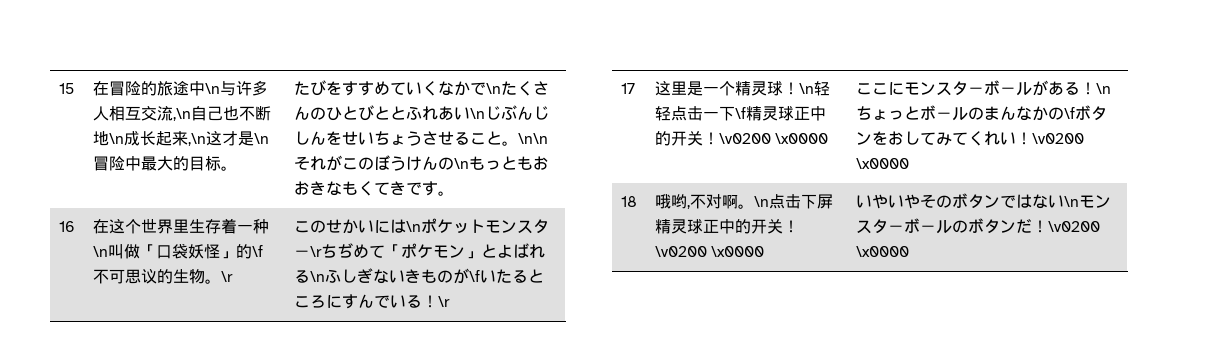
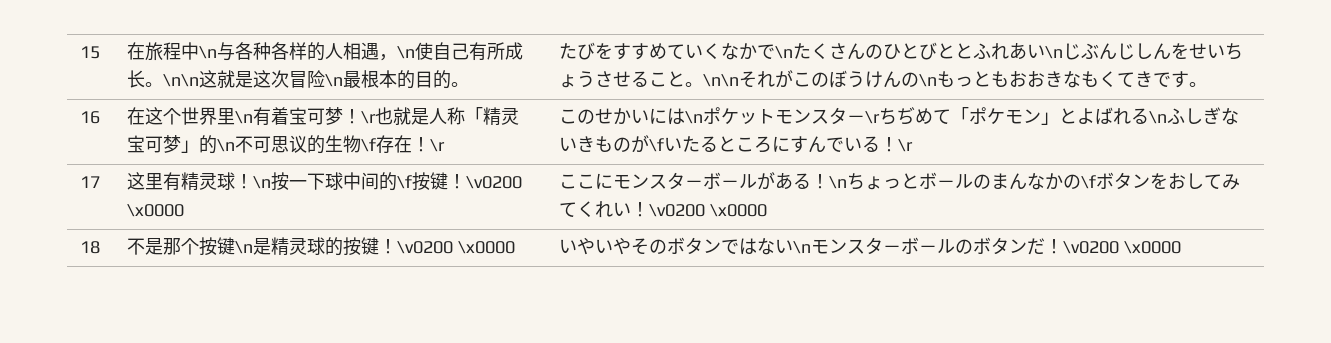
- 在冒险的旅途中\n与许多人相互交流,\n自己也不断地\n成长起来,\n这才是\n冒险中最大的目标。
+ 在旅程中\n与各种各样的人相遇，\n使自己有所成长。\n\n这就是这次冒险\n最根本的目的。
- 在这个世界里生存着一种\n叫做「口袋妖怪」的\f不可思议的生物。
+ 在这个世界里\n有着宝可梦！\r也就是人称「精灵宝可梦」的\n不可思议的生物\f存在！
- 这里是一个精灵球！
+ 这里有精灵球！
- \n轻轻点击一下\f精灵球正中的开关！
+ \n按一下球中间的\f按键！
- 18 | 哦哟,不对啊。\n点击下屏精灵球正中的开关！\v0200 \x0000 | いやいやそのボタンではない\nモンスタ－ボ－ルのボタンだ！\v0200 \x0000
+ 18 | 不是那个按键\n是精灵球的按键！\v0200 \x0000 | いやいやそのボタンではない\nモンスタ－ボ－ルのボタンだ！\v0200 \x0000

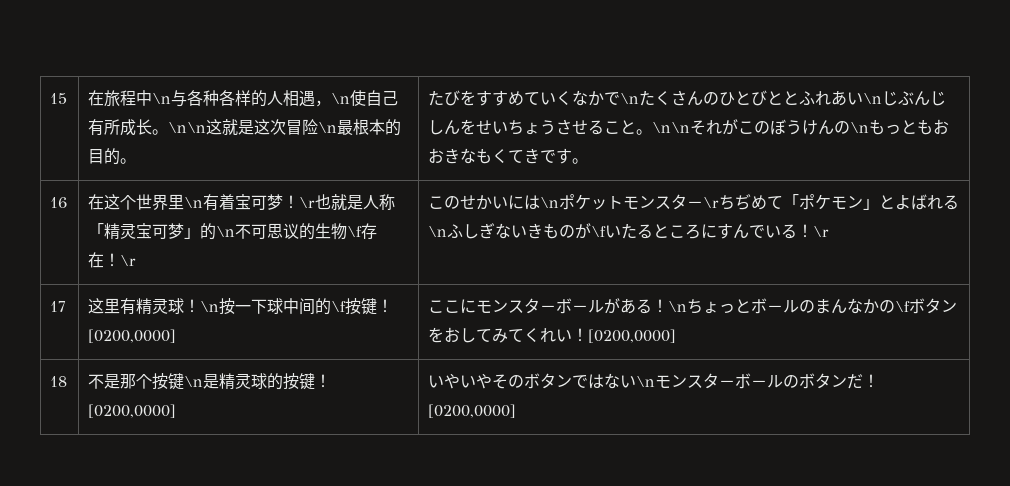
- 17 | 这里有精灵球！\n按一下球中间的\f按键！\v0200 \x0000 | ここにモンスタ－ボ－ルがある！\nちょっとボ－ルのまんなかの\fボタンをおしてみてくれい！\v0200 \x0000
+ 17 | 这里有精灵球！\n按一下球中间的\f按键！[0200,0000] | ここにモンスタ－ボ－ルがある！\nちょっとボ－ルのまんなかの\fボタンをおしてみてくれい！[0200,0000]
- 18 | 不是那个按键\n是精灵球的按键！\v0200 \x0000 | いやいやそのボタンではない\nモンスタ－ボ－ルのボタンだ！\v0200 \x0000
+ 18 | 不是那个按键\n是精灵球的按键！[0200,0000] | いやいやそのボタンではない\nモンスタ－ボ－ルのボタンだ！[0200,0000]

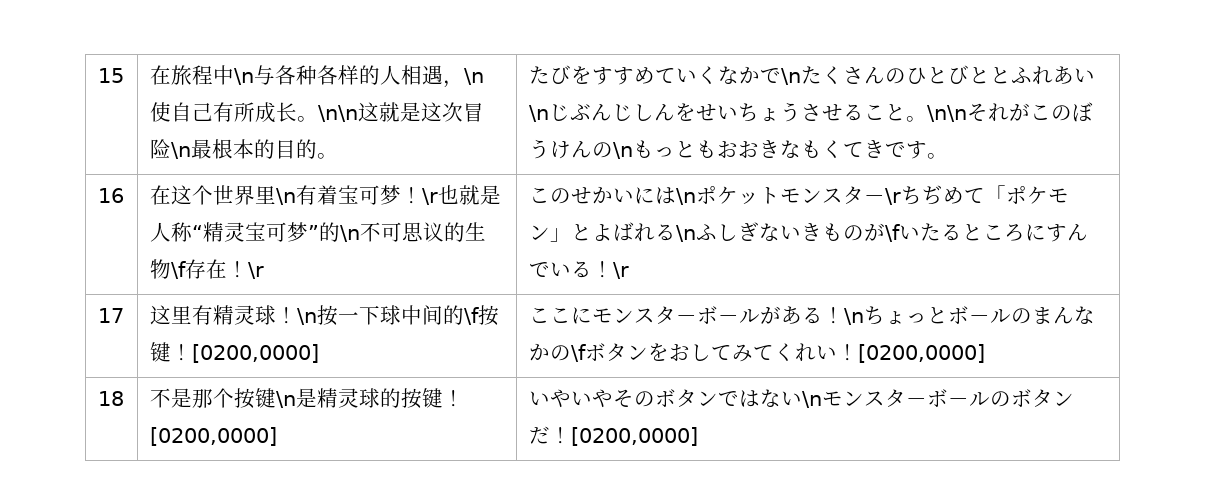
- \r也就是人称「精灵宝可梦」的\n不可思议的生物\f存在！
+ \r也就是人称“精灵宝可梦”的\n不可思议的生物\f存在！

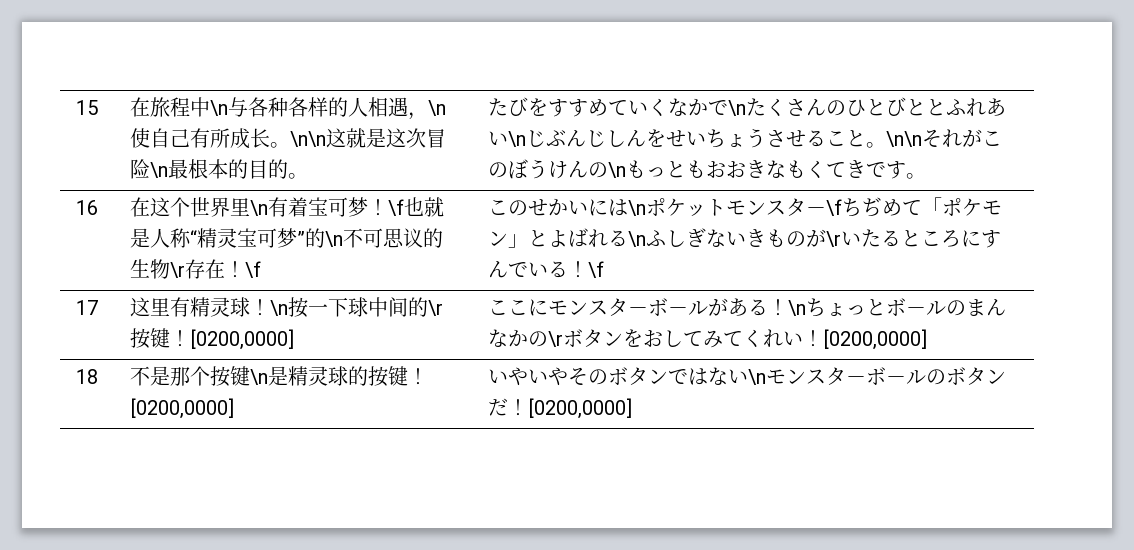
- \r也就是人称“精灵宝可梦”的\n不可思议的生物\f存在！\r
+ \f也就是人称“精灵宝可梦”的\n不可思议的生物\r存在！\f
- このせかいには\nポケットモンスタ－\rちぢめて「ポケモン」とよばれる\nふしぎないきものが\fいたるところにすんでいる！\r
+ このせかいには\nポケットモンスタ－\fちぢめて「ポケモン」とよばれる\nふしぎないきものが\rいたるところにすんでいる！\f
- 17 | 这里有精灵球！\n按一下球中间的\f按键！[0200,0000] | ここにモンスタ－ボ－ルがある！\nちょっとボ－ルのまんなかの\fボタンをおしてみてくれい！[0200,0000]
+ 17 | 这里有精灵球！\n按一下球中间的\r按键！[0200,0000] | ここにモンスタ－ボ－ルがある！\nちょっとボ－ルのまんなかの\rボタンをおしてみてくれい！[0200,0000]

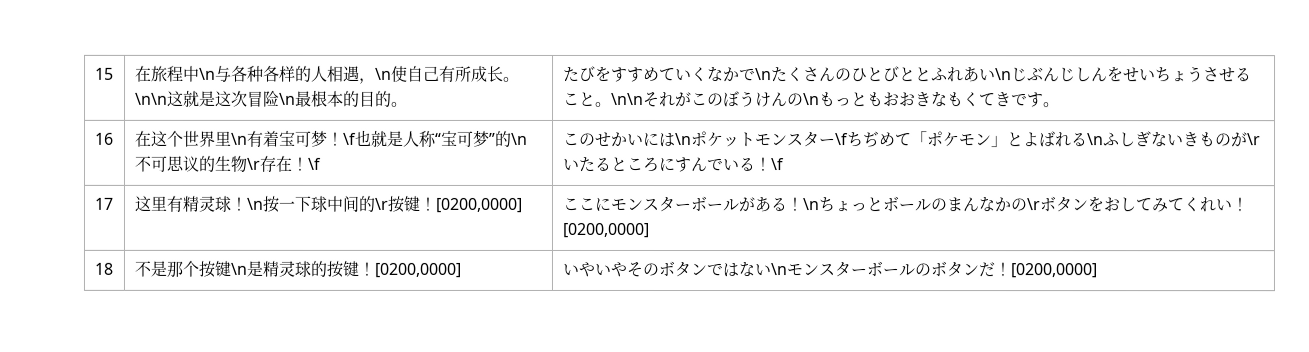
- \f也就是人称“精灵宝可梦”的\n不可思议的生物\r存在！
+ \f也就是人称“宝可梦”的\n不可思议的生物\r存在！
- このせかいには\nポケットモンスタ－\fちぢめて「ポケモン」とよばれる\nふしぎないきものが\rいたるところにすんでいる！
+ このせかいには\nポケットモンスター\fちぢめて「ポケモン」とよばれる\nふしぎないきものが\rいたるところにすんでいる！
- 17 | 这里有精灵球！\n按一下球中间的\r按键！[0200,0000] | ここにモンスタ－ボ－ルがある！\nちょっとボ－ルのまんなかの\rボタンをおしてみてくれい！[0200,0000]
+ 17 | 这里有精灵球！\n按一下球中间的\r按键！[0200,0000] | ここにモンスターボールがある！\nちょっとボールのまんなかの\rボタンをおしてみてくれい！[0200,0000]
- 18 | 不是那个按键\n是精灵球的按键！[0200,0000] | いやいやそのボタンではない\nモンスタ－ボ－ルのボタンだ！[0200,0000]
+ 18 | 不是那个按键\n是精灵球的按键！[0200,0000] | いやいやそのボタンではない\nモンスターボールのボタンだ！[0200,0000]

